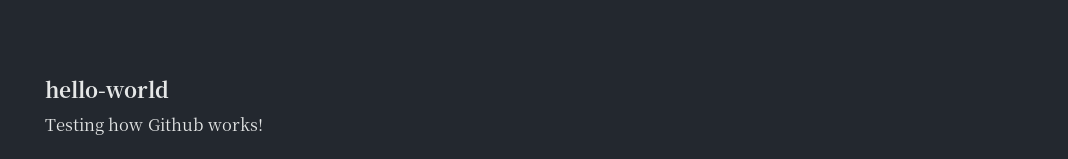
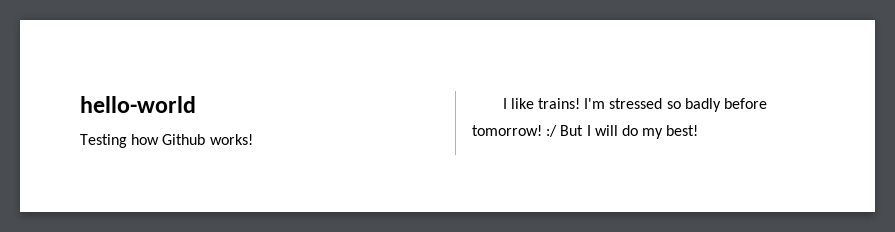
+ I like trains! I'm stressed so badly before tomorrow! :/ But I will do my best!

